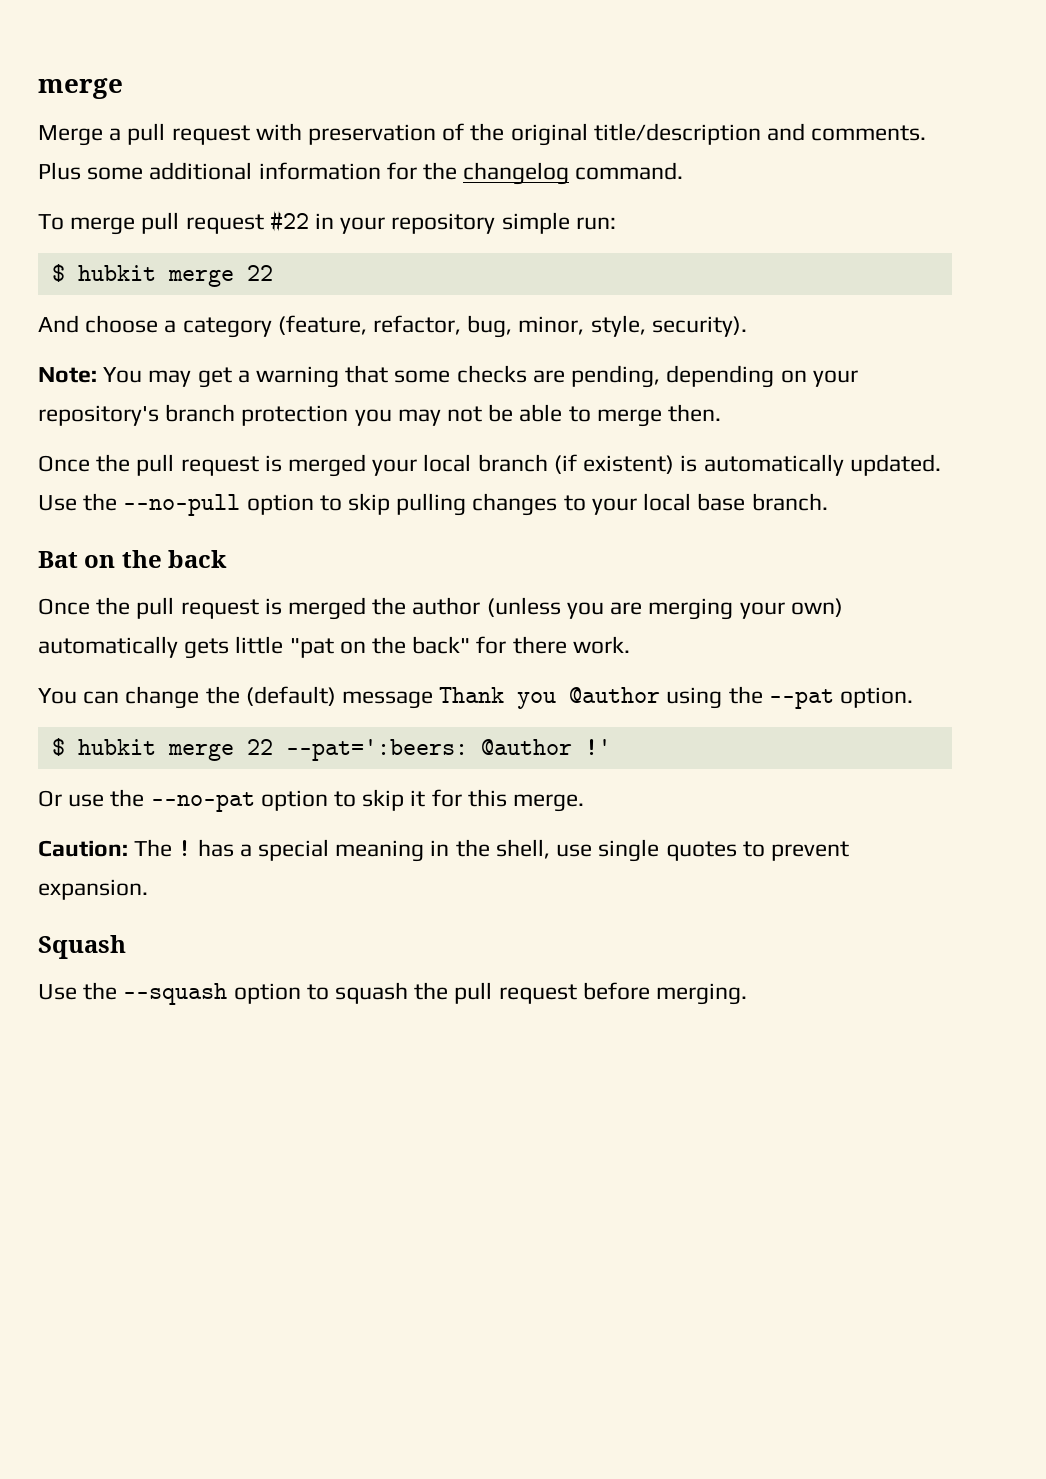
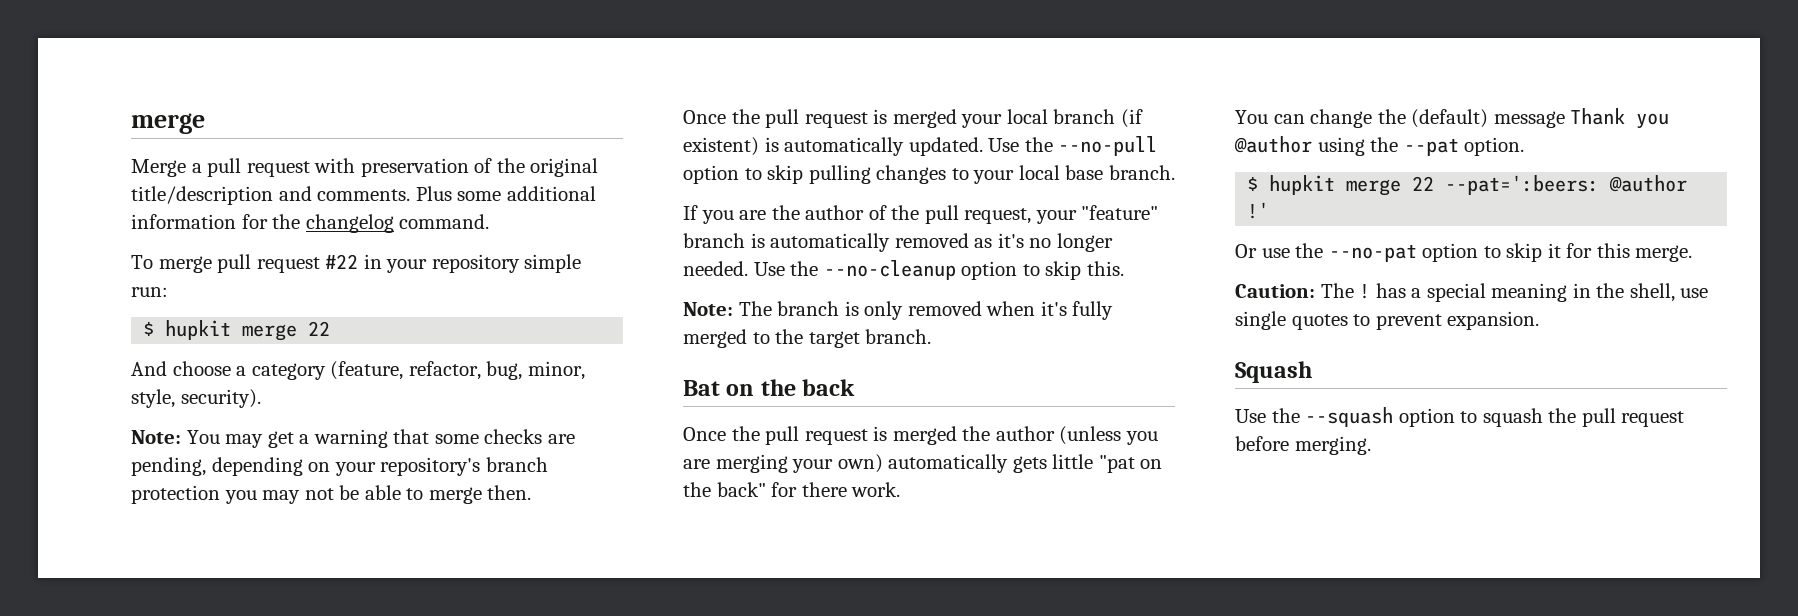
  To merge pull request #22 in your repository simple run:
- $ hubkit merge 22
+ $ hupkit merge 22
+ If you are the author of the pull request, your "feature" branch is automatically removed as it's no longer needed. Use the --no-cleanup option to skip this.
+ Note: The branch is only removed when it's fully merged to the target branch.
- $ hubkit merge 22 --pat=':beers: @author !'
+ $ hupkit merge 22 --pat=':beers: @author !'

